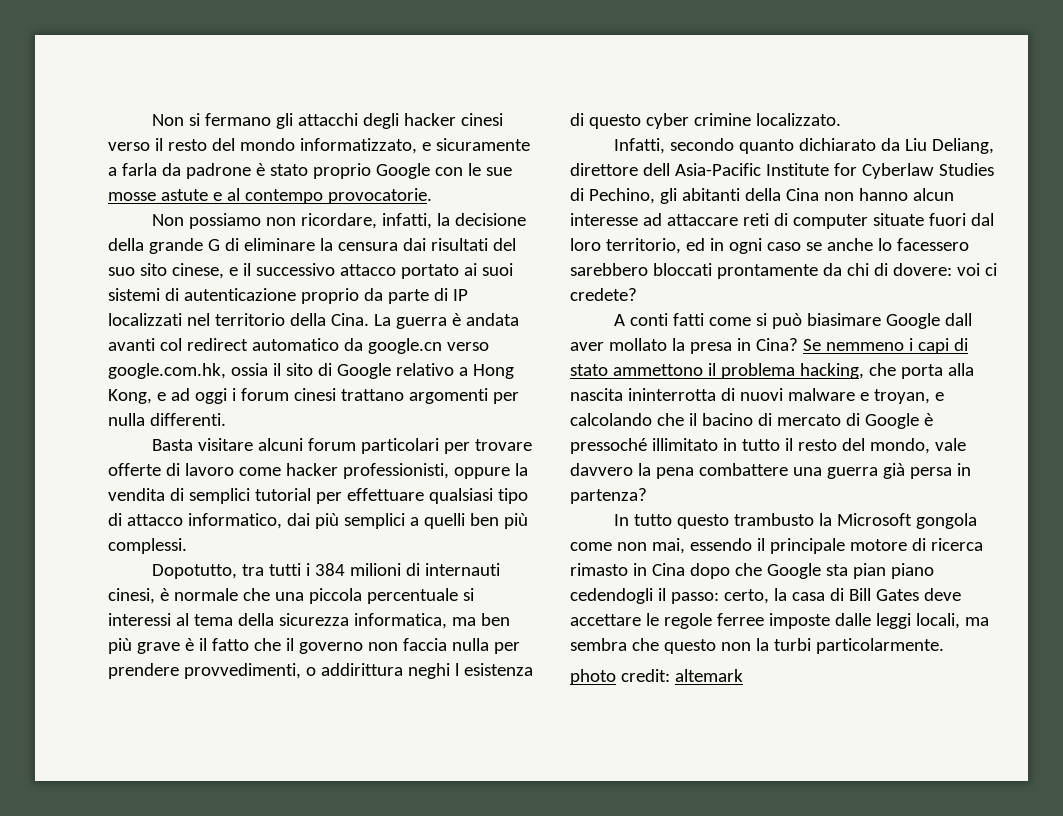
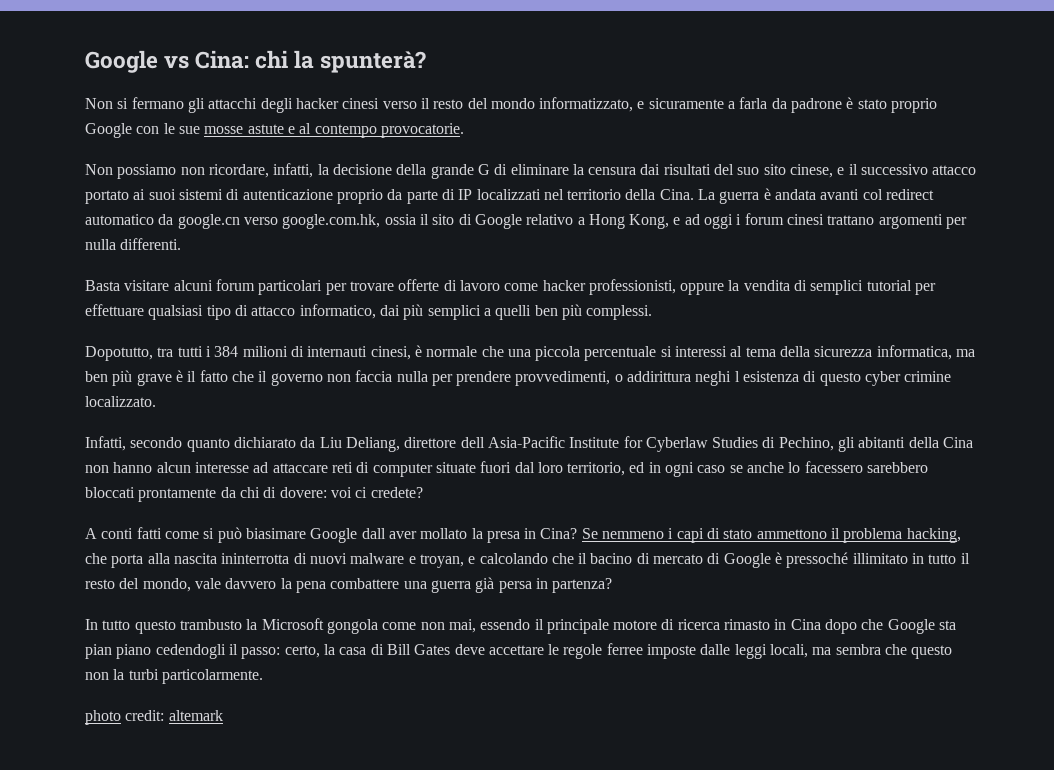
+ Google vs Cina: chi la spunterà?

